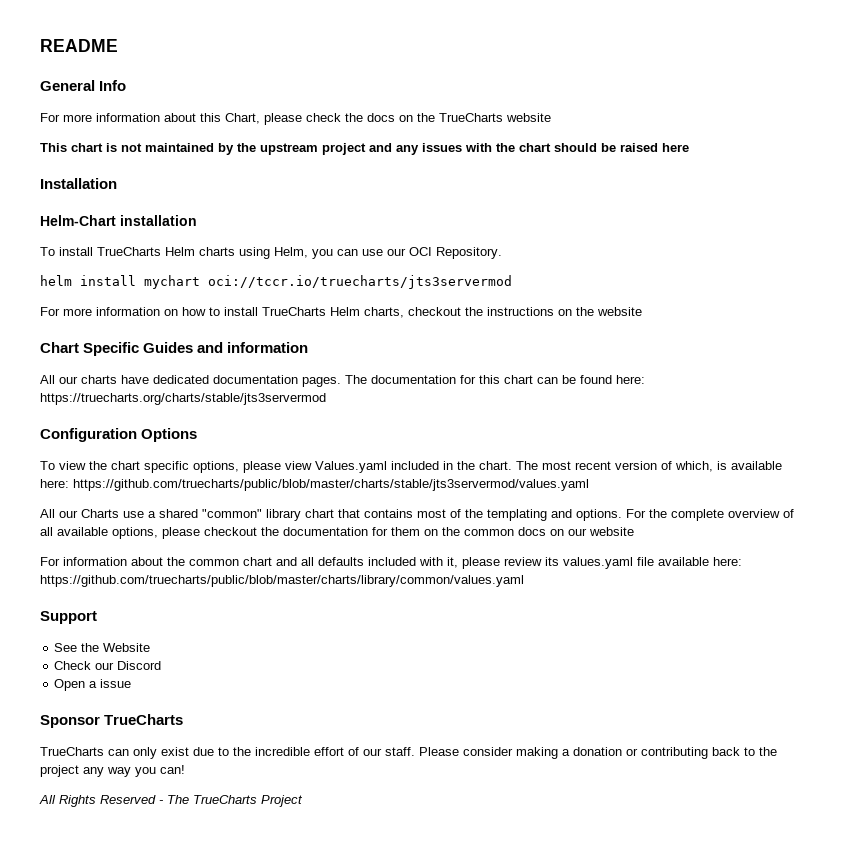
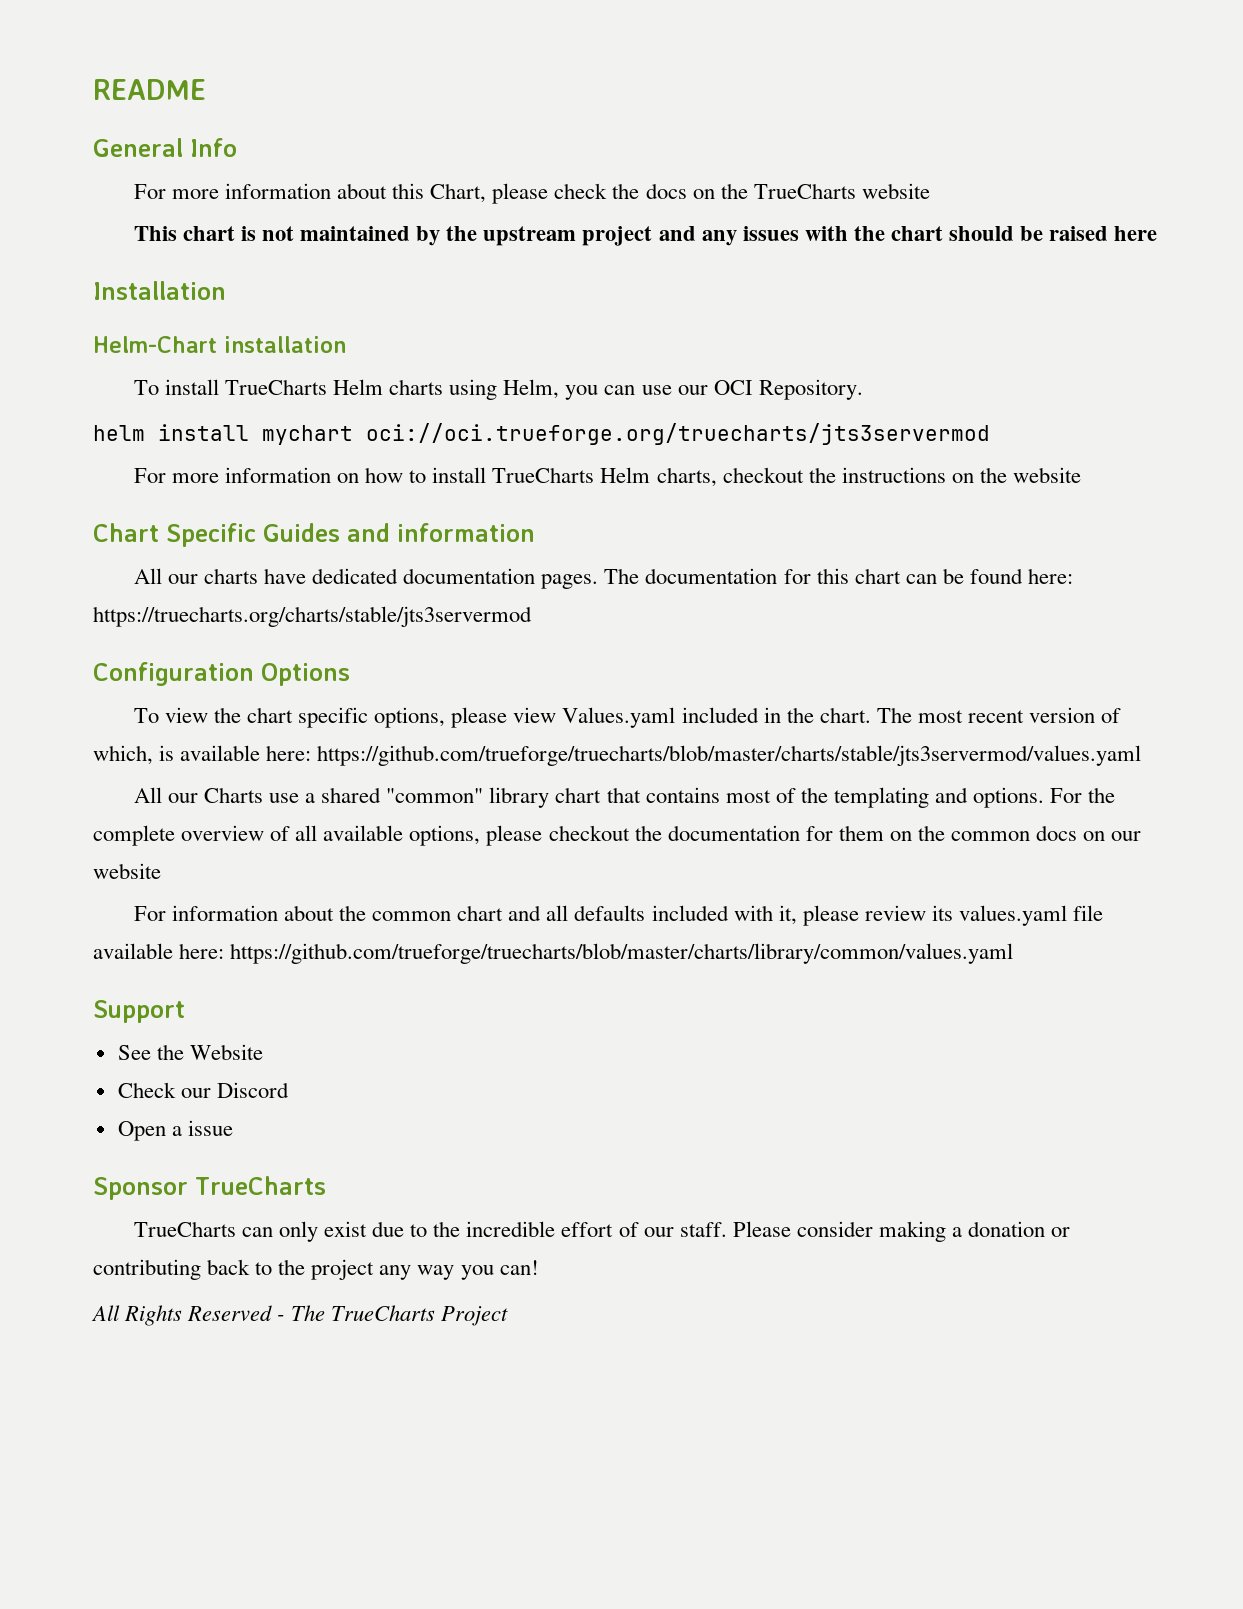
- helm install mychart oci://tccr.io/truecharts/jts3servermod
+ helm install mychart oci://oci.trueforge.org/truecharts/jts3servermod
- The most recent version of which, is available here: https://github.com/truecharts/public/blob/master/charts/stable/jts3servermod/values.yaml
+ The most recent version of which, is available here: https://github.com/trueforge/truecharts/blob/master/charts/stable/jts3servermod/values.yaml
- For information about the common chart and all defaults included with it, please review its values.yaml file available here: https://github.com/truecharts/public/blob/master/charts/library/common/values.yaml
+ For information about the common chart and all defaults included with it, please review its values.yaml file available here: https://github.com/trueforge/truecharts/blob/master/charts/library/common/values.yaml

